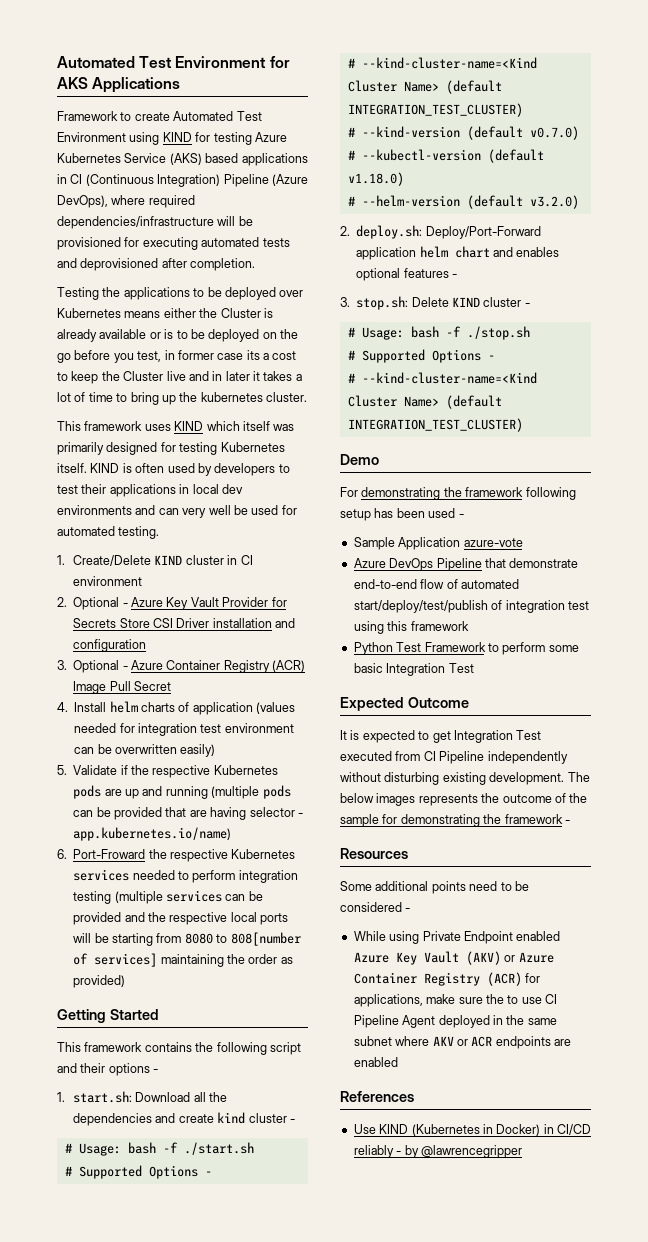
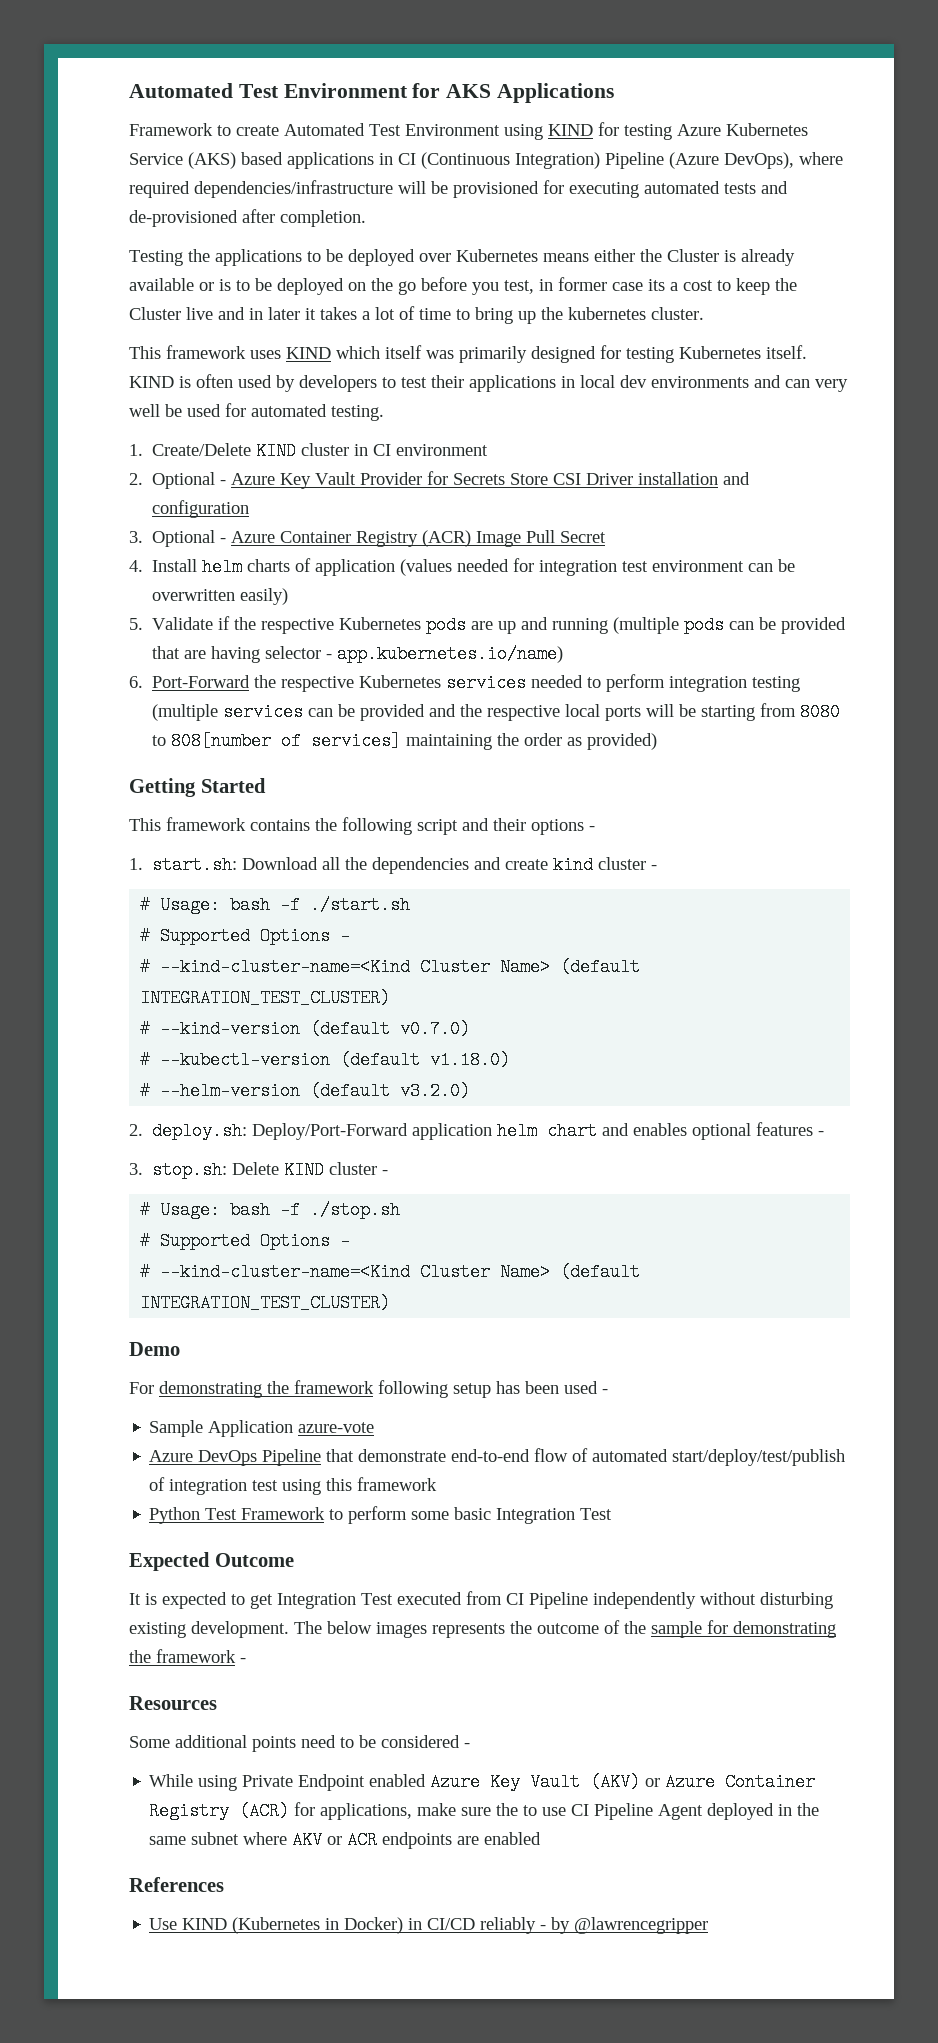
- Framework to create Automated Test Environment using KIND for testing Azure Kubernetes Service (AKS) based applications in CI (Continuous Integration) Pipeline (Azure DevOps), where required dependencies/infrastructure will be provisioned for executing automated tests and deprovisioned after completion.
+ Framework to create Automated Test Environment using KIND for testing Azure Kubernetes Service (AKS) based applications in CI (Continuous Integration) Pipeline (Azure DevOps), where required dependencies/infrastructure will be provisioned for executing automated tests and de-provisioned after completion.
- 6. Port-Froward the respective Kubernetes services needed to perform integration testing (multiple services can be provided and the respective local ports will be starting from 8080 to 808[number of services] maintaining the order as provided)
+ 6. Port-Forward the respective Kubernetes services needed to perform integration testing (multiple services can be provided and the respective local ports will be starting from 8080 to 808[number of services] maintaining the order as provided)

